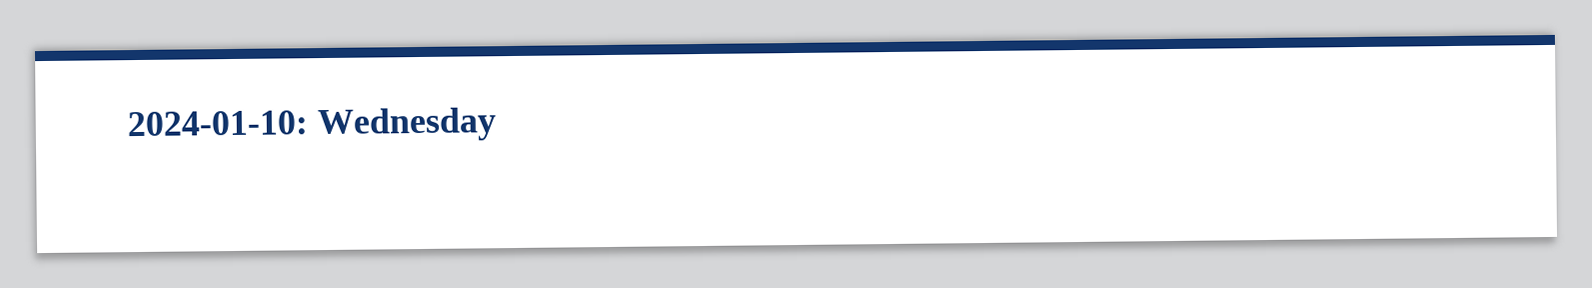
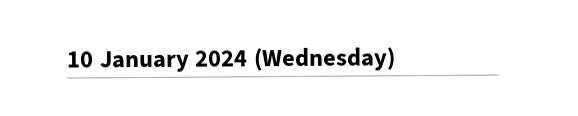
- 2024-01-10: Wednesday
+ 10 January 2024 (Wednesday)

